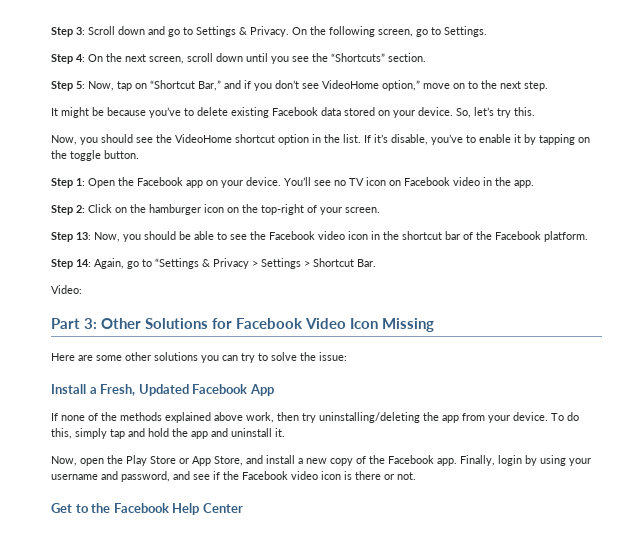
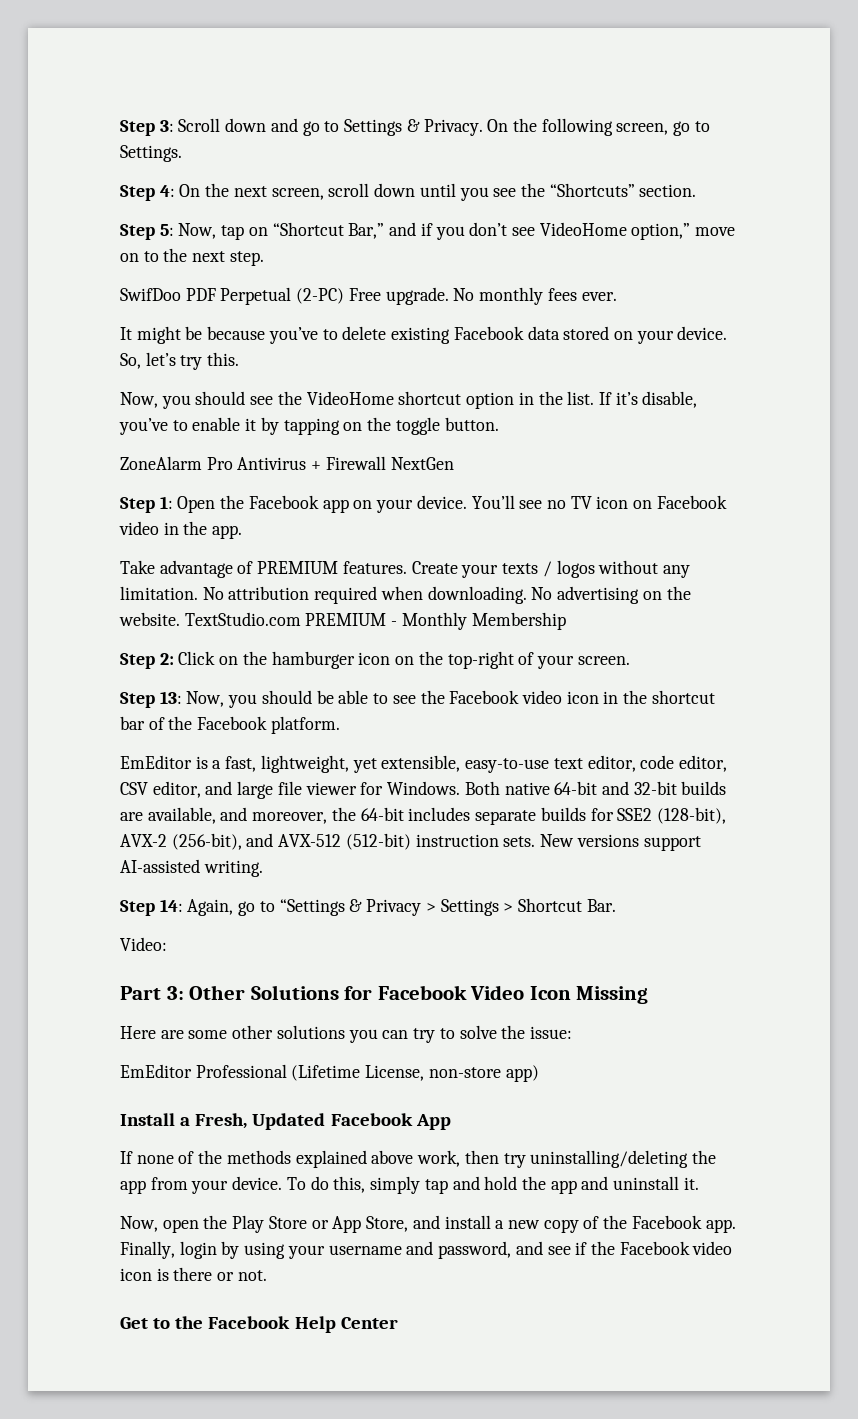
+ SwifDoo PDF Perpetual (2-PC) Free upgrade. No monthly fees ever.
+ ZoneAlarm Pro Antivirus + Firewall NextGen
+ Take advantage of PREMIUM features. Create your texts / logos without any limitation. No attribution required when downloading. No advertising on the website. TextStudio.com PREMIUM - Monthly Membership
+ EmEditor is a fast, lightweight, yet extensible, easy-to-use text editor, code editor, CSV editor, and large file viewer for Windows. Both native 64-bit and 32-bit builds are available, and moreover, the 64-bit includes separate builds for SSE2 (128-bit), AVX-2 (256-bit), and AVX-512 (512-bit) instruction sets. New versions support AI-assisted writing.
+ EmEditor Professional (Lifetime License, non-store app)

